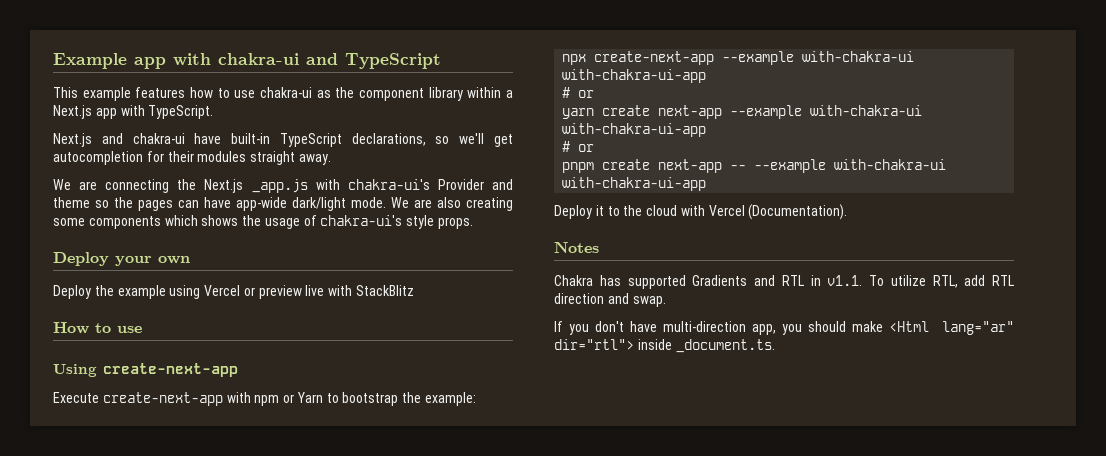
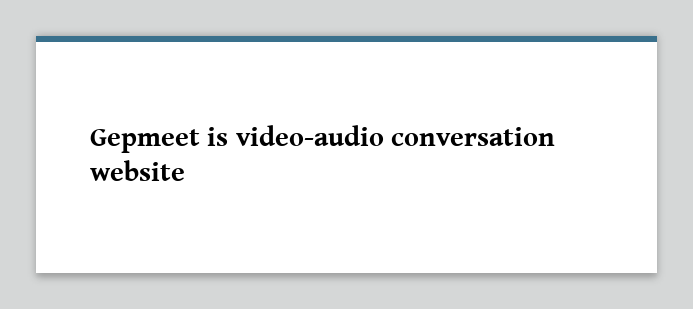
- Example app with chakra-ui and TypeScript
- This example features how to use chakra-ui as the component library within a Next.js app with TypeScript.
- Next.js and chakra-ui have built-in TypeScript declarations, so we'll get autocompletion for their modules straight away.
- We are connecting the Next.js _app.js with chakra-ui's Provider and theme so the pages can have app-wide dark/light mode. We are also creating some components which shows the usage of chakra-ui's style props.
- Deploy your own
- Deploy the example using Vercel or preview live with StackBlitz
- How to use
- Using create-next-app
- Execute create-next-app with npm or Yarn to bootstrap the example:
- npx create-next-app --example with-chakra-ui with-chakra-ui-app
- # or
- yarn create next-app --example with-chakra-ui with-chakra-ui-app
- # or
- pnpm create next-app -- --example with-chakra-ui with-chakra-ui-app
- Deploy it to the cloud with Vercel (Documentation).
- Notes
- Chakra has supported Gradients and RTL in v1.1. To utilize RTL, add RTL direction and swap.
- If you don't have multi-direction app, you should make <Html lang="ar" dir="rtl"> inside _document.ts.
+ Gepmeet is video-audio conversation website

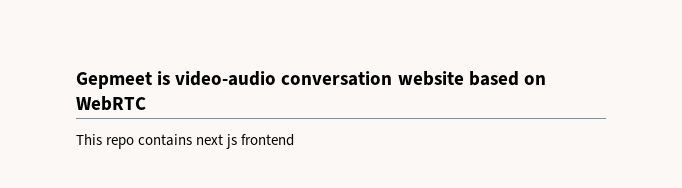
- Gepmeet is video-audio conversation website
+ Gepmeet is video-audio conversation website based on WebRTC
+ This repo contains next js frontend

